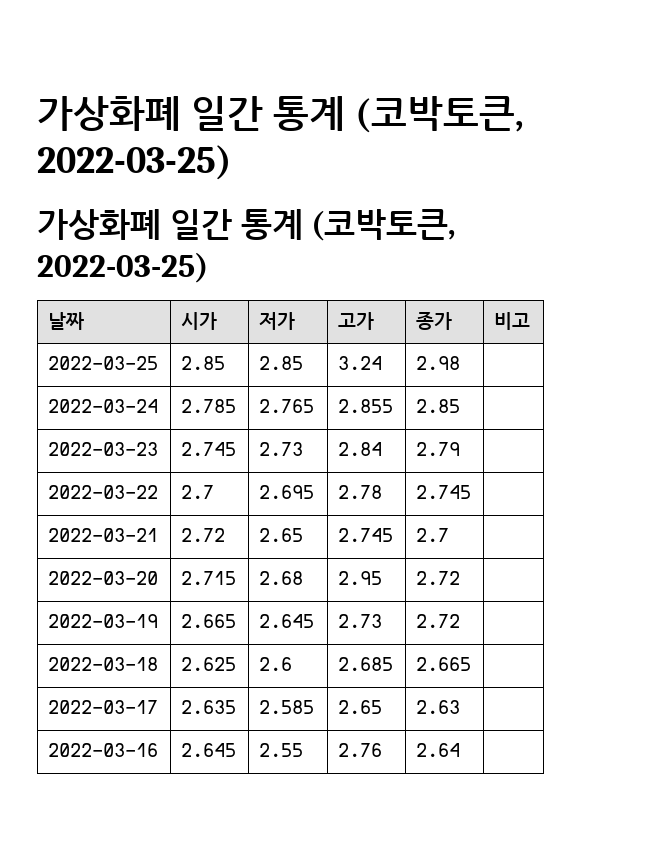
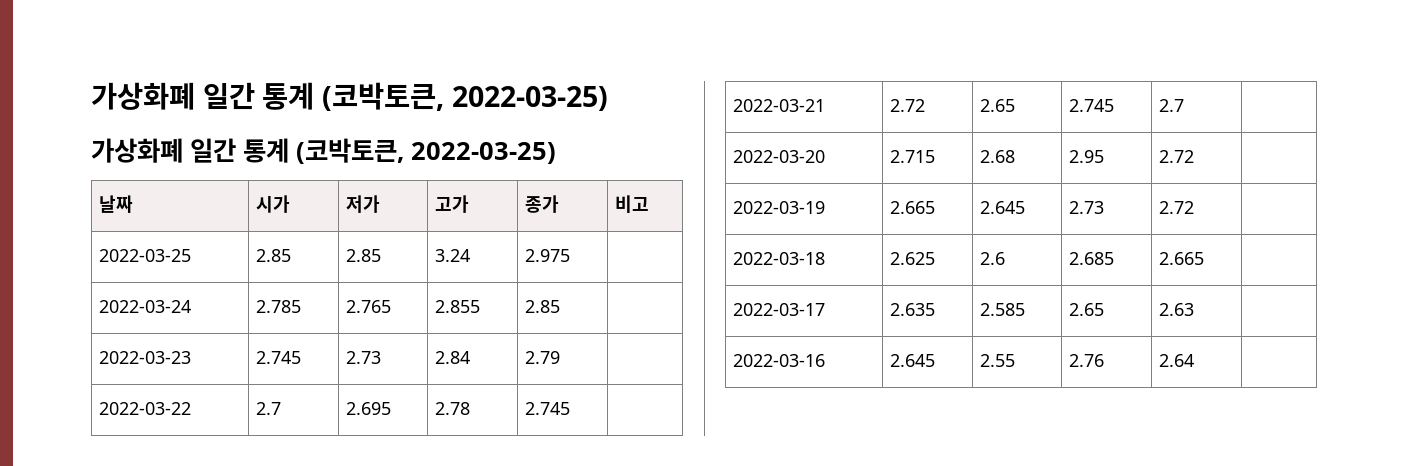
- 2022-03-25 | 2.85 | 2.85 | 3.24 | 2.98 |
+ 2022-03-25 | 2.85 | 2.85 | 3.24 | 2.975 |

